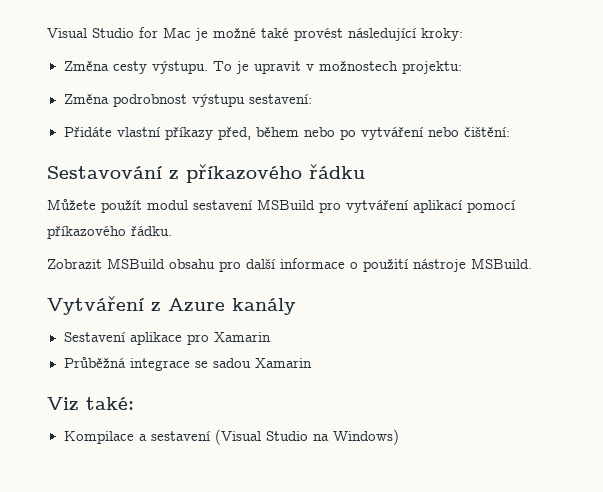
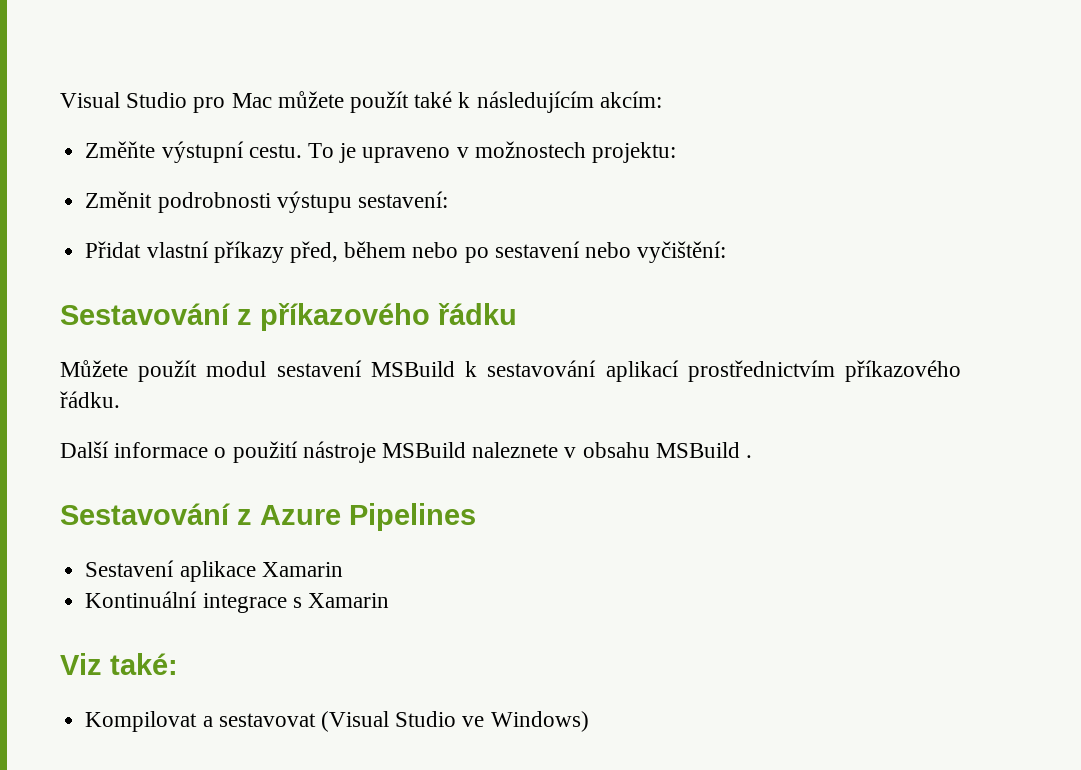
- Visual Studio for Mac je možné také provést následující kroky:
- Změna cesty výstupu.
+ Visual Studio pro Mac můžete použít také k následujícím akcím:
+ Změňte výstupní cestu.
- To je upravit v možnostech projektu:
+ To je upraveno v možnostech projektu:
- Změna podrobnost výstupu sestavení:
+ Změnit podrobnosti výstupu sestavení:
- Přidáte vlastní příkazy před, během nebo po vytváření nebo čištění:
+ Přidat vlastní příkazy před, během nebo po sestavení nebo vyčištění:
- Můžete použít modul sestavení MSBuild pro vytváření aplikací pomocí příkazového řádku.
- Zobrazit MSBuild obsahu pro další informace o použití nástroje MSBuild.
- Vytváření z Azure kanály
+ Můžete použít modul sestavení MSBuild k sestavování aplikací prostřednictvím příkazového řádku.
+ Další informace o použití nástroje MSBuild naleznete v obsahu MSBuild .
+ Sestavování z Azure Pipelines
- Sestavení aplikace pro Xamarin
- Průběžná integrace se sadou Xamarin
+ Sestavení aplikace Xamarin
+ Kontinuální integrace s Xamarin
- Kompilace a sestavení (Visual Studio na Windows)
+ Kompilovat a sestavovat (Visual Studio ve Windows)

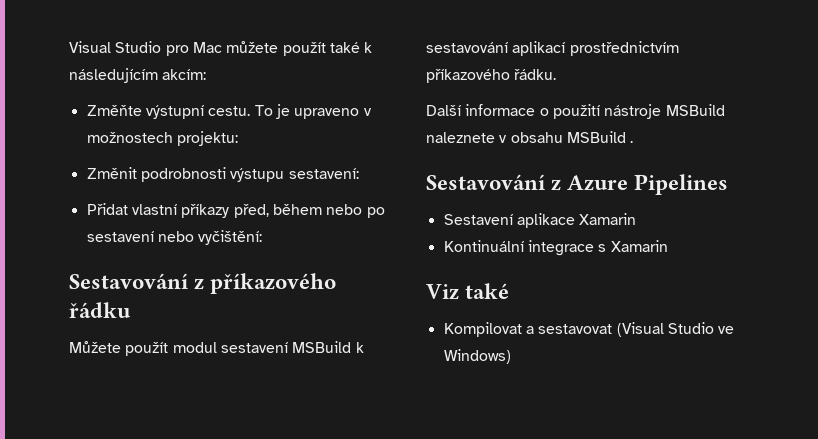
- Viz také:
+ Viz také

